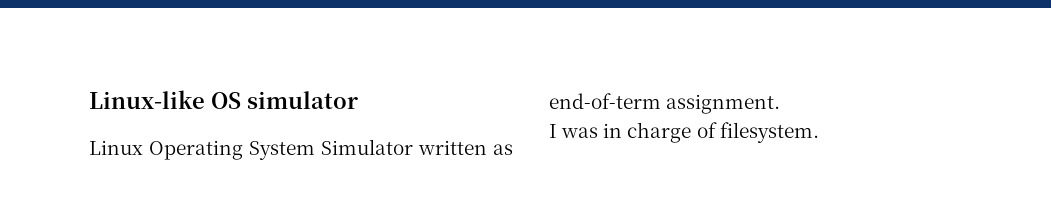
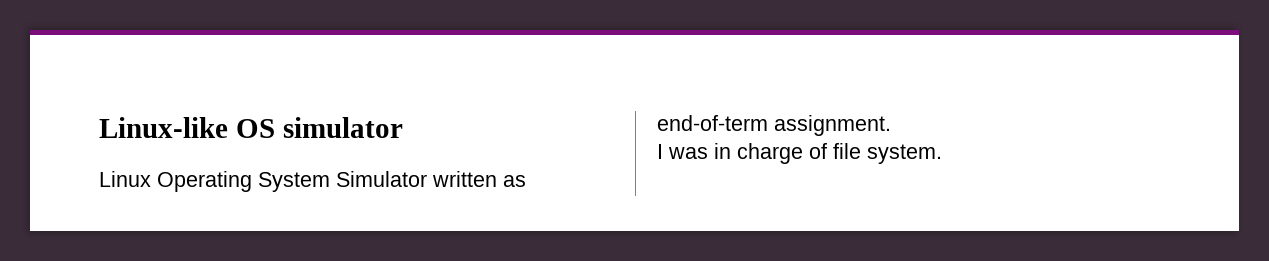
- I was in charge of filesystem.
+ I was in charge of file system.

